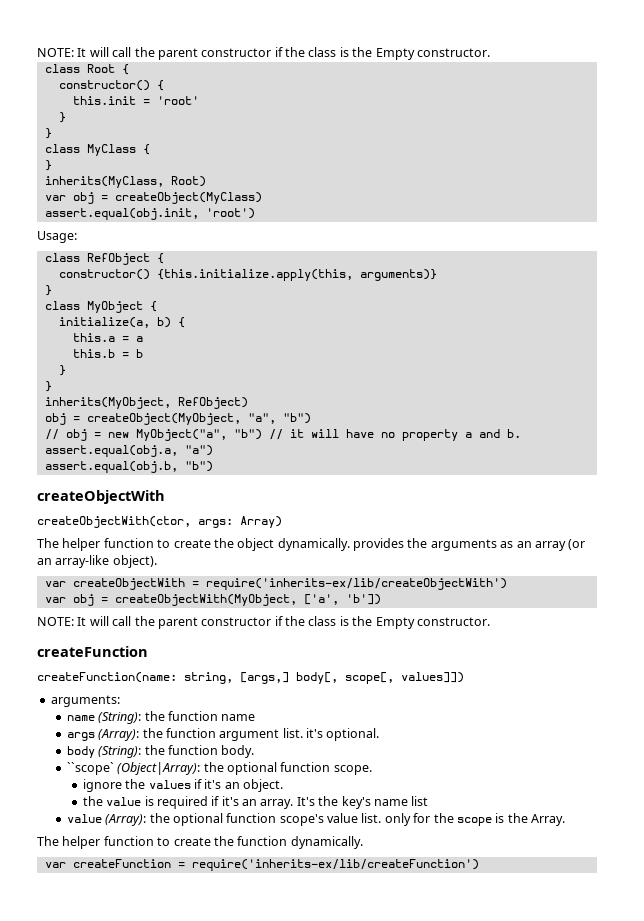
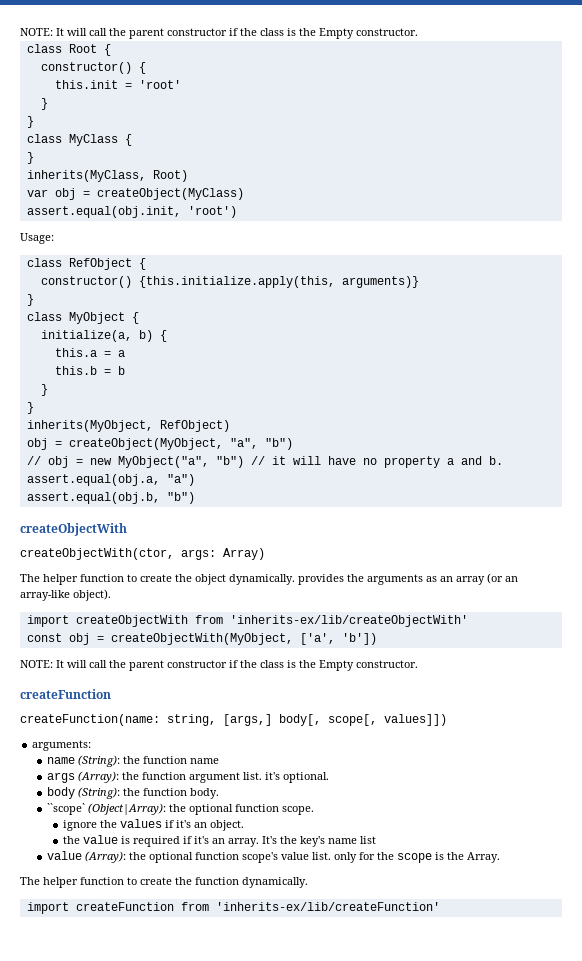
- var createObjectWith = require('inherits-ex/lib/createObjectWith')
- var obj = createObjectWith(MyObject, ['a', 'b'])
+ import createObjectWith from 'inherits-ex/lib/createObjectWith'
+ const obj = createObjectWith(MyObject, ['a', 'b'])
- var createFunction = require('inherits-ex/lib/createFunction')
+ import createFunction from 'inherits-ex/lib/createFunction'

